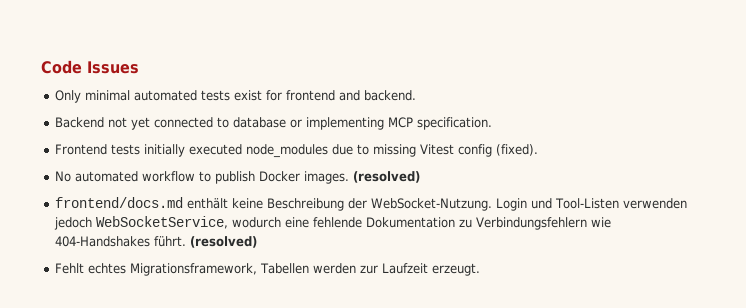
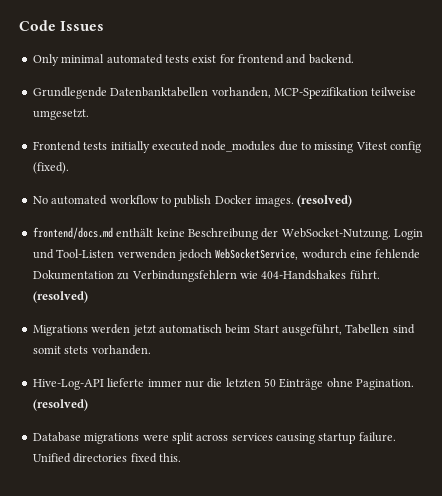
- Backend not yet connected to database or implementing MCP specification.
+ Grundlegende Datenbanktabellen vorhanden, MCP-Spezifikation teilweise umgesetzt.
- Fehlt echtes Migrationsframework, Tabellen werden zur Laufzeit erzeugt.
+ Migrations werden jetzt automatisch beim Start ausgeführt, Tabellen sind somit stets vorhanden.
+ Hive-Log-API lieferte immer nur die letzten 50 Einträge ohne Pagination. (resolved)
+ Database migrations were split across services causing startup failure. Unified directories fixed this.

